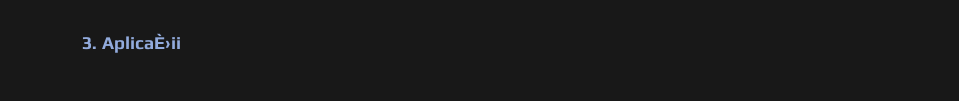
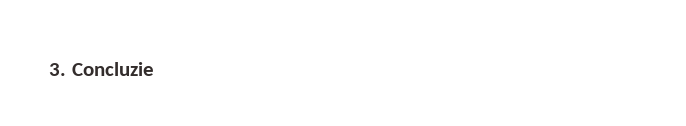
- 3. AplicaÈ›ii
+ 3. Concluzie

